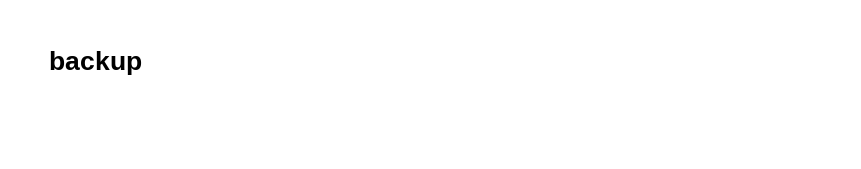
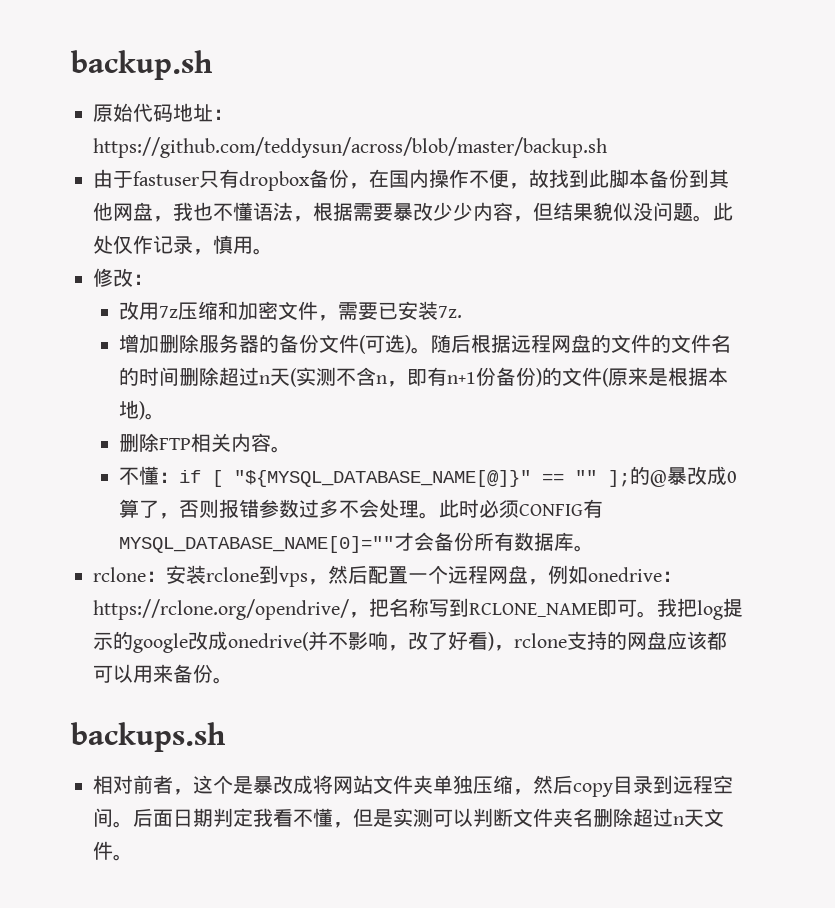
- backup
+ backup.sh
+ 原始代码地址：https://github.com/teddysun/across/blob/master/backup.sh
+ 由于fastuser只有dropbox备份，在国内操作不便，故找到此脚本备份到其他网盘，我也不懂语法，根据需要暴改少少内容，但结果貌似没问题。此处仅作记录，慎用。
+ 修改：
+ 改用7z压缩和加密文件，需要已安装7z.
+ 增加删除服务器的备份文件(可选)。随后根据远程网盘的文件的文件名的时间删除超过n天(实测不含n，即有n+1份备份)的文件(原来是根据本地)。
+ 删除FTP相关内容。
+ 不懂：if [ "${MYSQL_DATABASE_NAME[@]}" == "" ];的@暴改成0算了，否则报错参数过多不会处理。此时必须CONFIG有MYSQL_DATABASE_NAME[0]=""才会备份所有数据库。
+ rclone：安装rclone到vps，然后配置一个远程网盘，例如onedrive：https://rclone.org/opendrive/，把名称写到RCLONE_NAME即可。我把log提示的google改成onedrive(并不影响，改了好看)，rclone支持的网盘应该都可以用来备份。
+ backups.sh
+ 相对前者，这个是暴改成将网站文件夹单独压缩，然后copy目录到远程空间。后面日期判定我看不懂，但是实测可以判断文件夹名删除超过n天文件。

